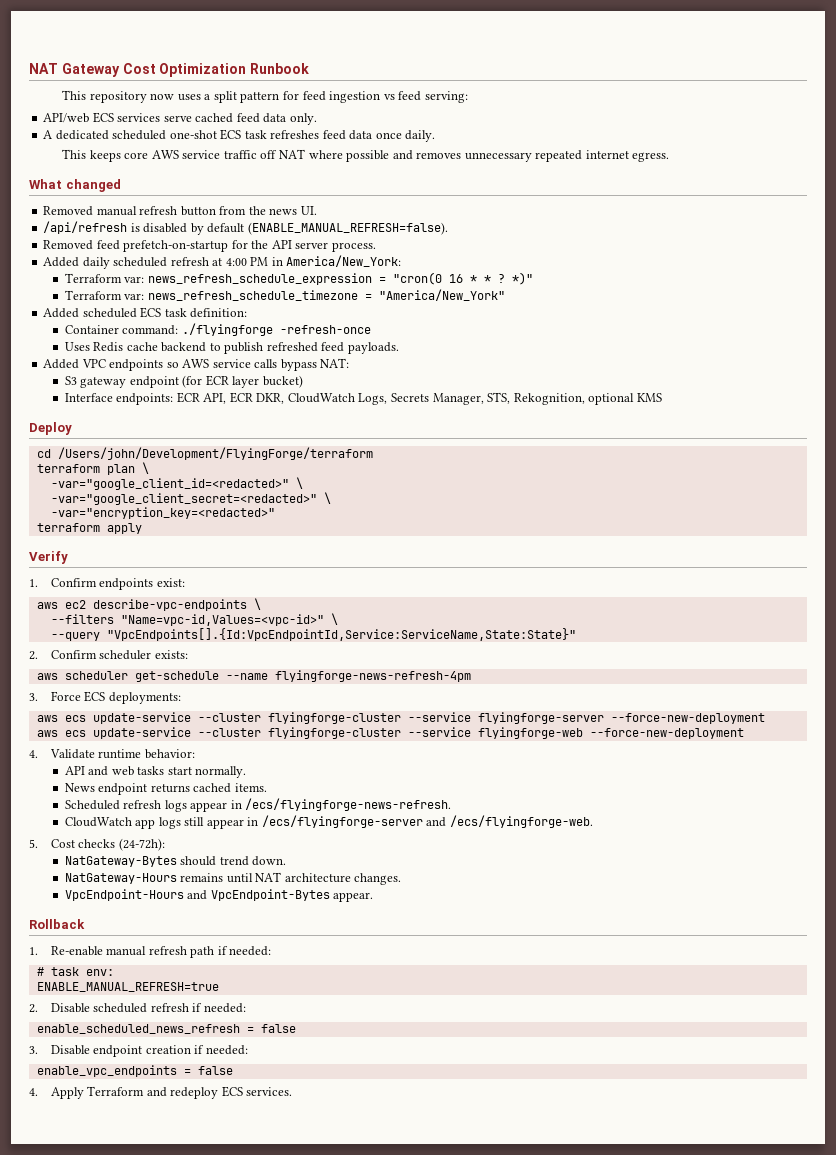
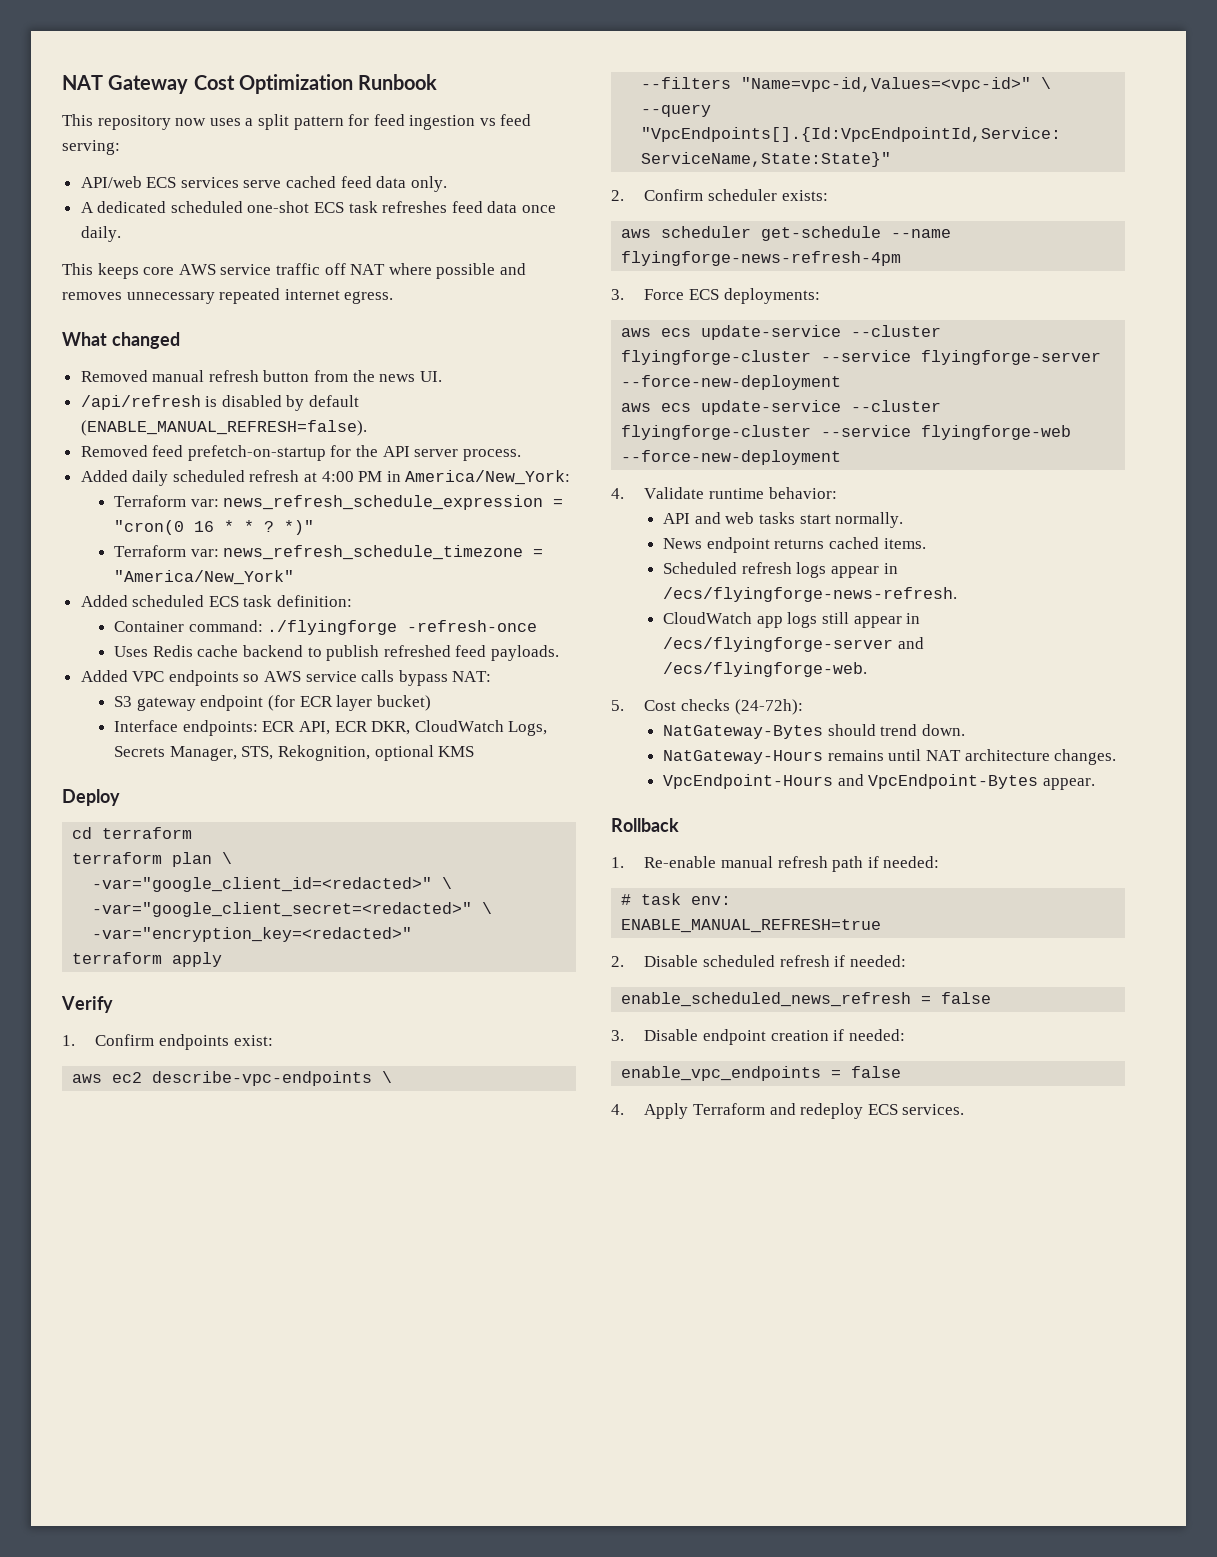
- cd /Users/john/Development/FlyingForge/terraform
+ cd terraform

